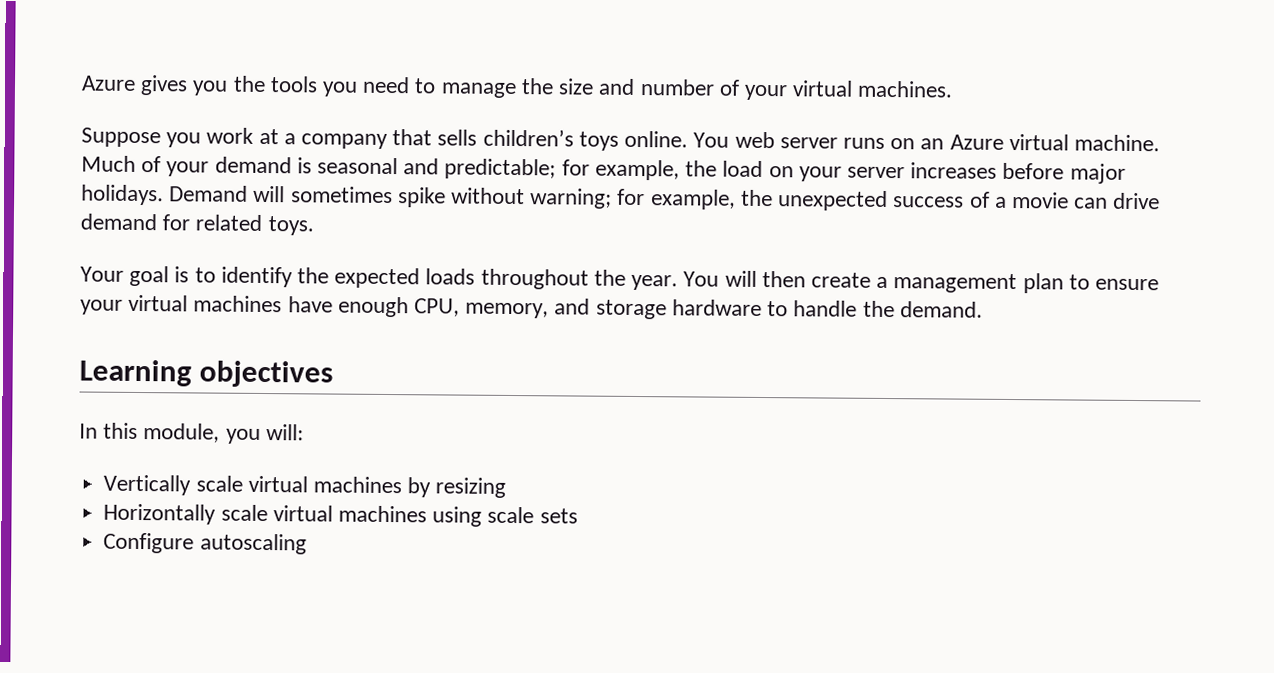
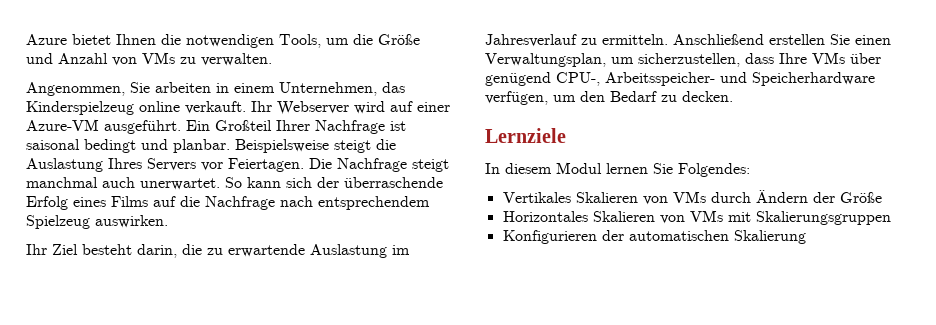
- Azure gives you the tools you need to manage the size and number of your virtual machines.
- Suppose you work at a company that sells children’s toys online. You web server runs on an Azure virtual machine. Much of your demand is seasonal and predictable; for example, the load on your server increases before major holidays. Demand will sometimes spike without warning; for example, the unexpected success of a movie can drive demand for related toys.
- Your goal is to identify the expected loads throughout the year. You will then create a management plan to ensure your virtual machines have enough CPU, memory, and storage hardware to handle the demand.
- Learning objectives
- In this module, you will:
- Vertically scale virtual machines by resizing
- Horizontally scale virtual machines using scale sets
- Configure autoscaling
+ Azure bietet Ihnen die notwendigen Tools, um die Größe und Anzahl von VMs zu verwalten.
+ Angenommen, Sie arbeiten in einem Unternehmen, das Kinderspielzeug online verkauft. Ihr Webserver wird auf einer Azure-VM ausgeführt. Ein Großteil Ihrer Nachfrage ist saisonal bedingt und planbar. Beispielsweise steigt die Auslastung Ihres Servers vor Feiertagen. Die Nachfrage steigt manchmal auch unerwartet. So kann sich der überraschende Erfolg eines Films auf die Nachfrage nach entsprechendem Spielzeug auswirken.
+ Ihr Ziel besteht darin, die zu erwartende Auslastung im Jahresverlauf zu ermitteln. Anschließend erstellen Sie einen Verwaltungsplan, um sicherzustellen, dass Ihre VMs über genügend CPU-, Arbeitsspeicher- und Speicherhardware verfügen, um den Bedarf zu decken.
+ Lernziele
+ In diesem Modul lernen Sie Folgendes:
+ Vertikales Skalieren von VMs durch Ändern der Größe
+ Horizontales Skalieren von VMs mit Skalierungsgruppen
+ Konfigurieren der automatischen Skalierung

